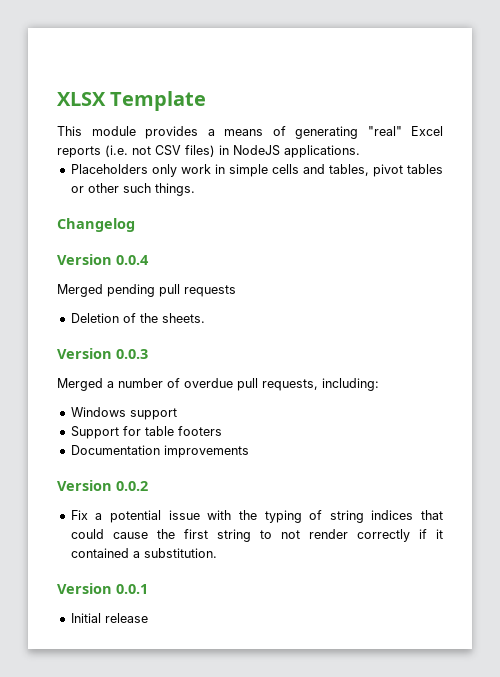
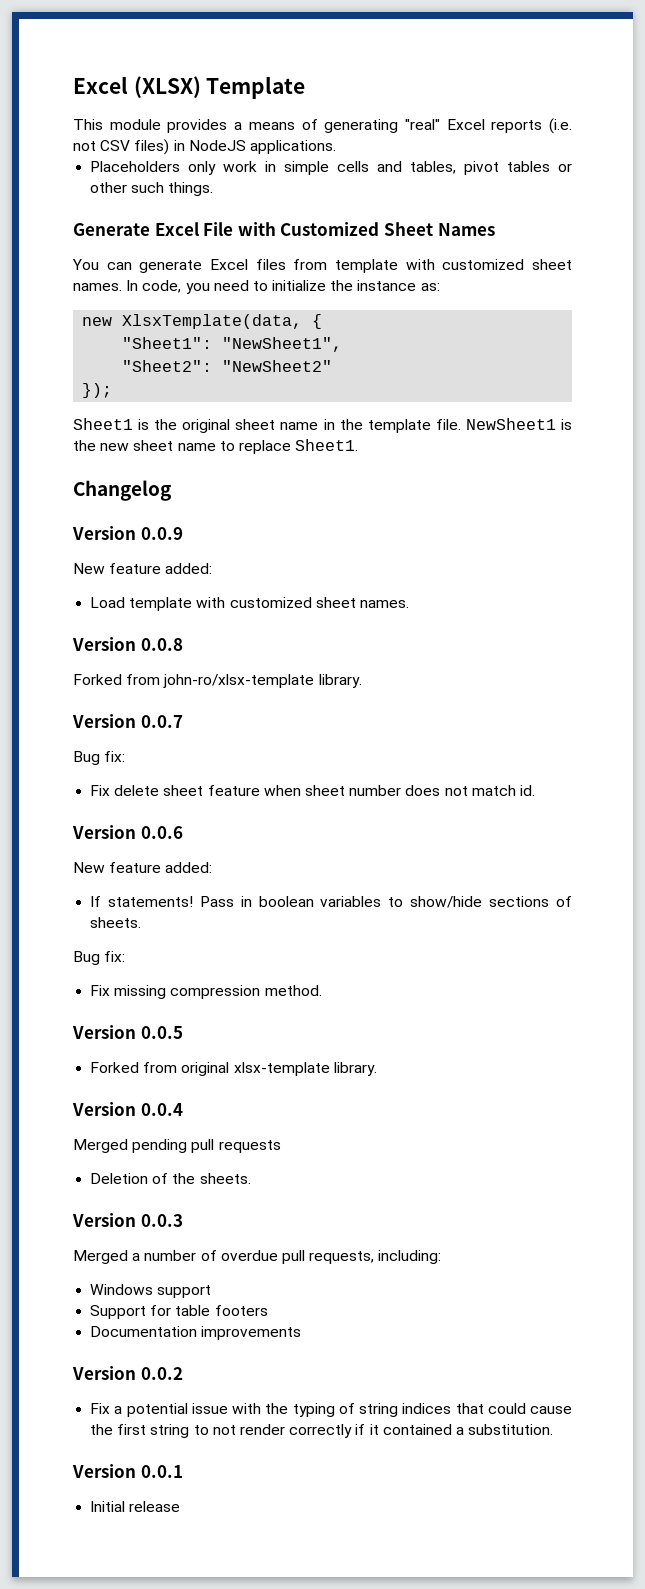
- XLSX Template
+ Excel (XLSX) Template
+ Generate Excel File with Customized Sheet Names
+ You can generate Excel files from template with customized sheet names. In code, you need to initialize the instance as:
+ new XlsxTemplate(data, {
+ "Sheet1": "NewSheet1",
+ "Sheet2": "NewSheet2"
+ });
+ Sheet1 is the original sheet name in the template file. NewSheet1 is the new sheet name to replace Sheet1.
  Changelog
+ Version 0.0.9
+ New feature added:
+ Load template with customized sheet names.
+ Version 0.0.8
+ Forked from john-ro/xlsx-template library.
+ Version 0.0.7
+ Bug fix:
+ Fix delete sheet feature when sheet number does not match id.
+ Version 0.0.6
+ New feature added:
+ If statements! Pass in boolean variables to show/hide sections of sheets.
+ Bug fix:
+ Fix missing compression method.
+ Version 0.0.5
+ Forked from original xlsx-template library.

